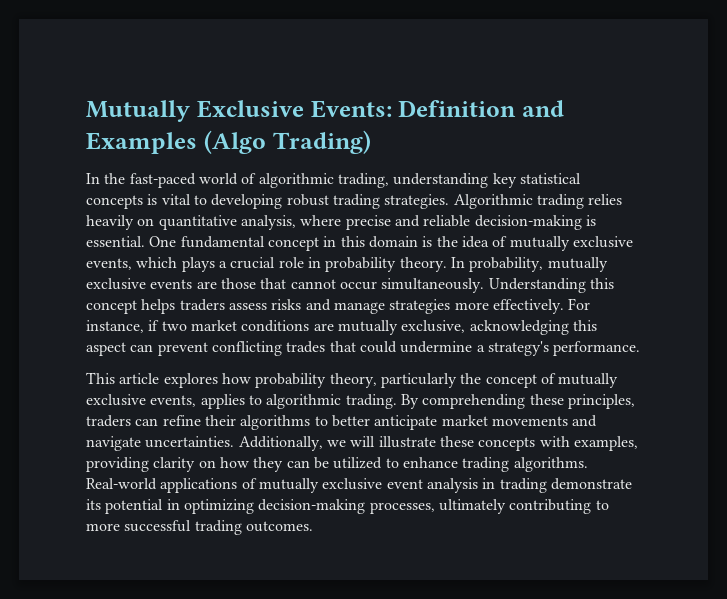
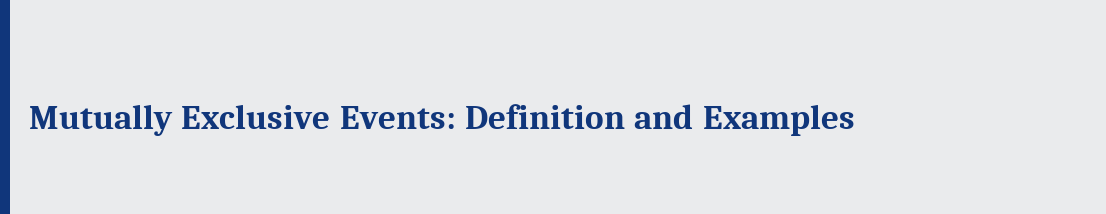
- Mutually Exclusive Events: Definition and Examples (Algo Trading)
- In the fast-paced world of algorithmic trading, understanding key statistical concepts is vital to developing robust trading strategies. Algorithmic trading relies heavily on quantitative analysis, where precise and reliable decision-making is essential. One fundamental concept in this domain is the idea of mutually exclusive events, which plays a crucial role in probability theory. In probability, mutually exclusive events are those that cannot occur simultaneously. Understanding this concept helps traders assess risks and manage strategies more effectively. For instance, if two market conditions are mutually exclusive, acknowledging this aspect can prevent conflicting trades that could undermine a strategy's performance.
- This article explores how probability theory, particularly the concept of mutually exclusive events, applies to algorithmic trading. By comprehending these principles, traders can refine their algorithms to better anticipate market movements and navigate uncertainties. Additionally, we will illustrate these concepts with examples, providing clarity on how they can be utilized to enhance trading algorithms. Real-world applications of mutually exclusive event analysis in trading demonstrate its potential in optimizing decision-making processes, ultimately contributing to more successful trading outcomes.
+ Mutually Exclusive Events: Definition and Examples

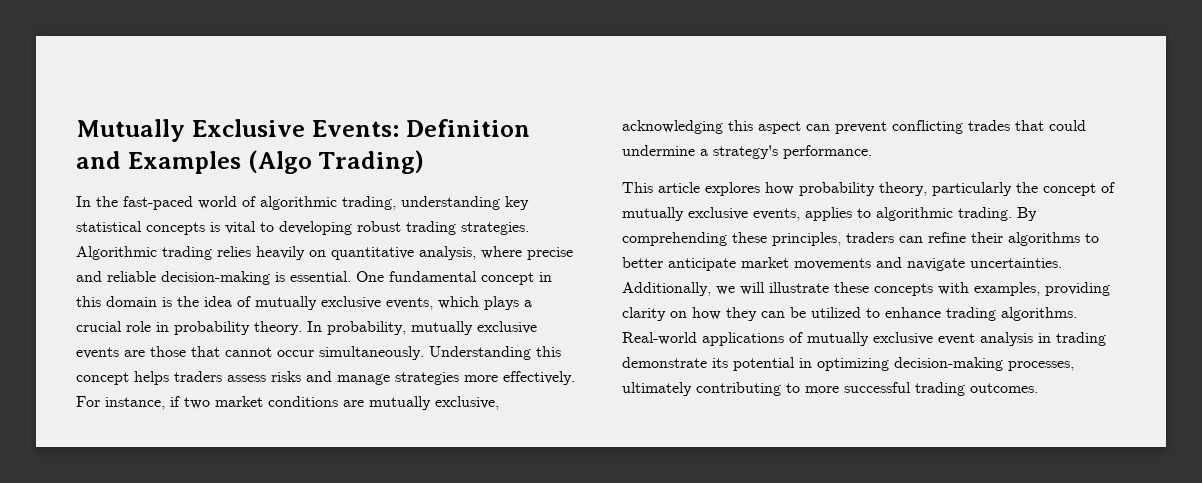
- Mutually Exclusive Events: Definition and Examples
+ Mutually Exclusive Events: Definition and Examples (Algo Trading)
+ In the fast-paced world of algorithmic trading, understanding key statistical concepts is vital to developing robust trading strategies. Algorithmic trading relies heavily on quantitative analysis, where precise and reliable decision-making is essential. One fundamental concept in this domain is the idea of mutually exclusive events, which plays a crucial role in probability theory. In probability, mutually exclusive events are those that cannot occur simultaneously. Understanding this concept helps traders assess risks and manage strategies more effectively. For instance, if two market conditions are mutually exclusive, acknowledging this aspect can prevent conflicting trades that could undermine a strategy's performance.
+ This article explores how probability theory, particularly the concept of mutually exclusive events, applies to algorithmic trading. By comprehending these principles, traders can refine their algorithms to better anticipate market movements and navigate uncertainties. Additionally, we will illustrate these concepts with examples, providing clarity on how they can be utilized to enhance trading algorithms. Real-world applications of mutually exclusive event analysis in trading demonstrate its potential in optimizing decision-making processes, ultimately contributing to more successful trading outcomes.

